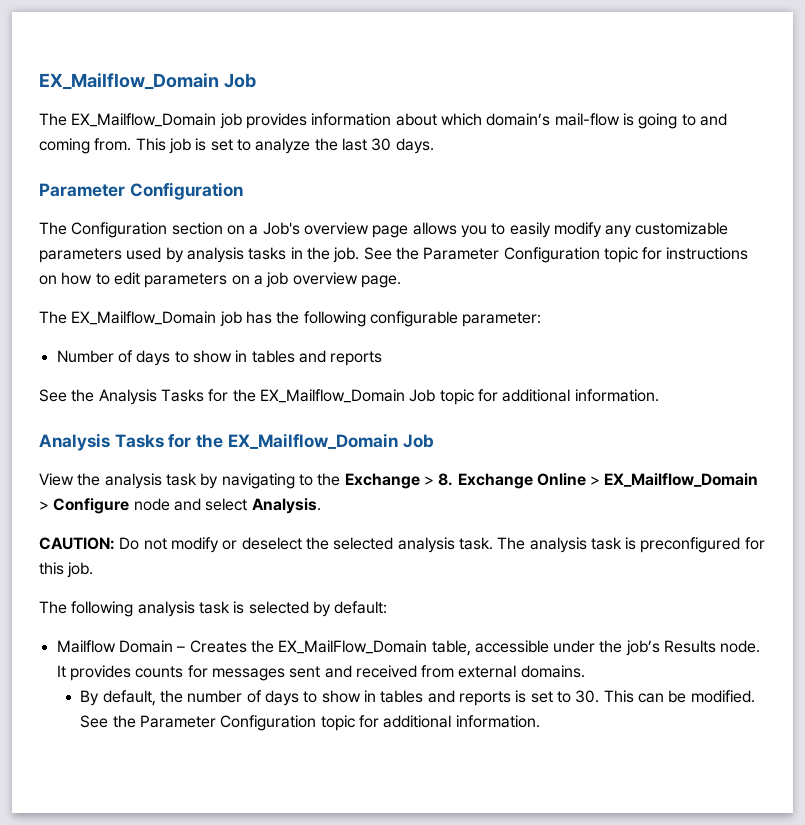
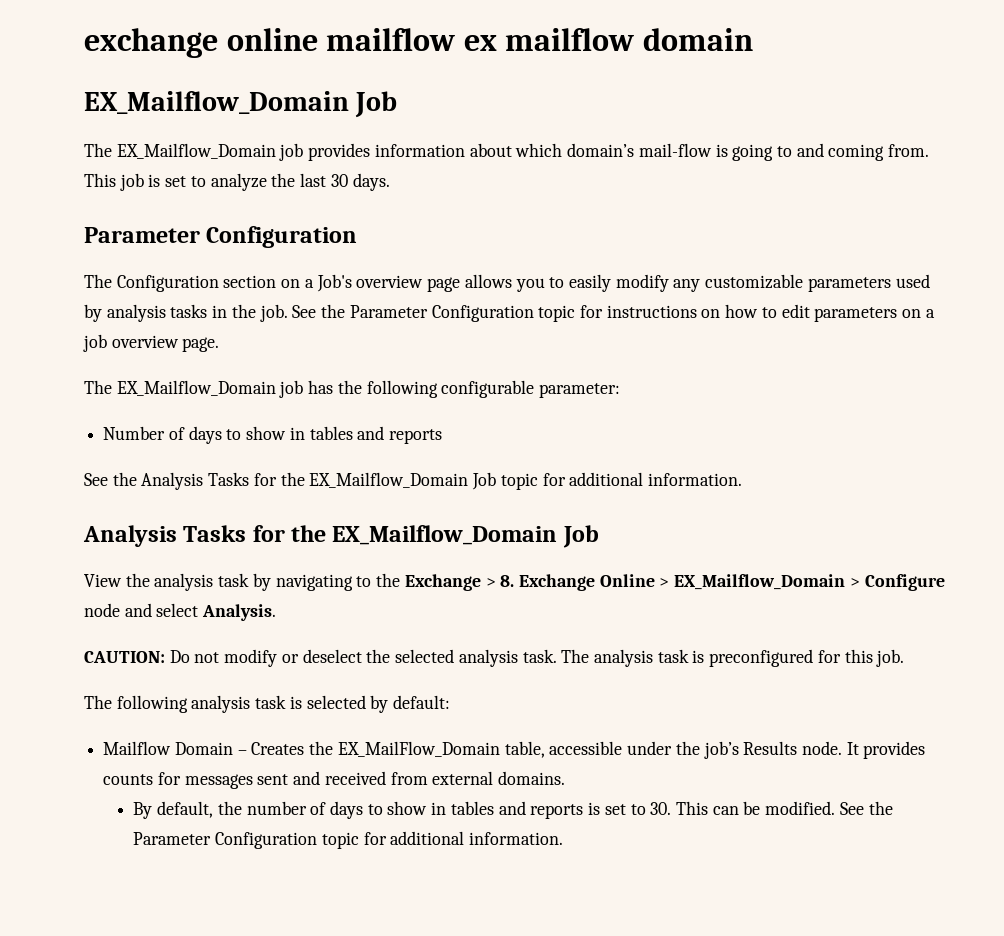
+ exchange online mailflow ex mailflow domain

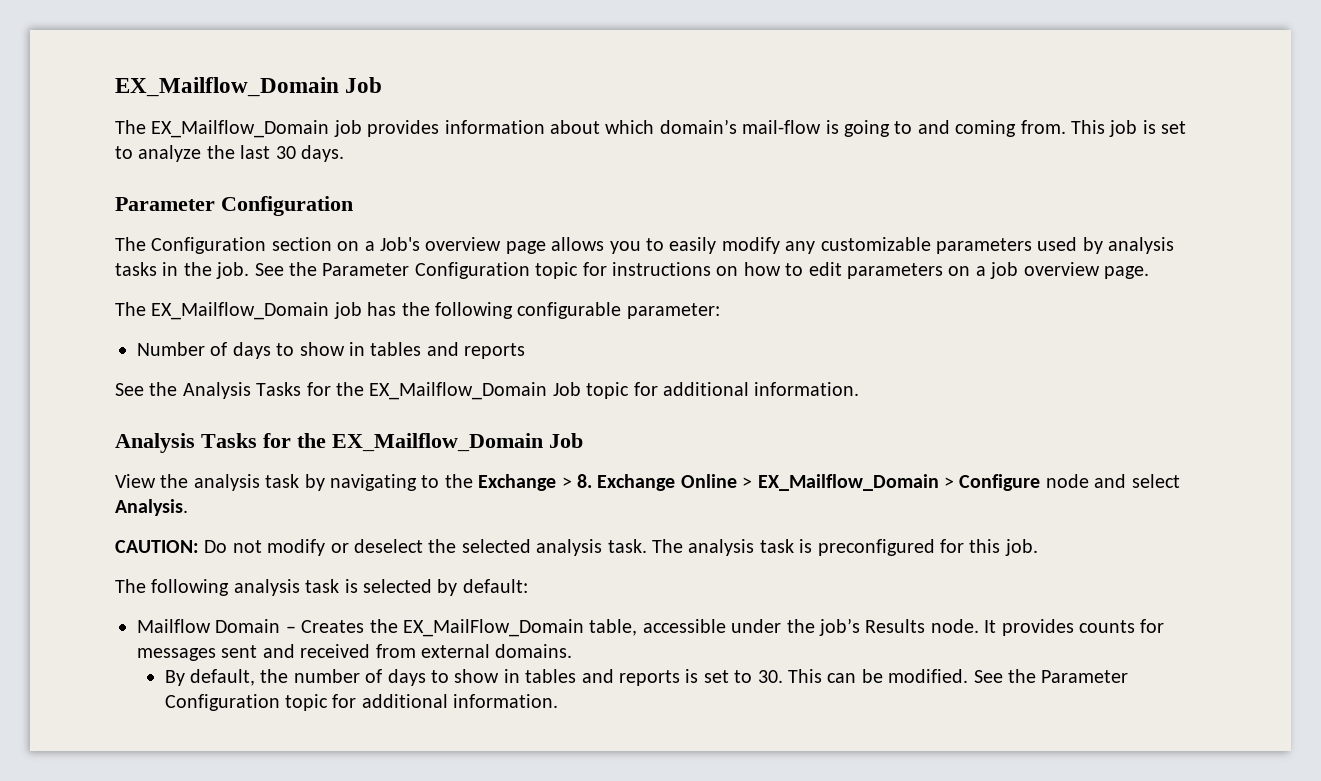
- exchange online mailflow ex mailflow domain

